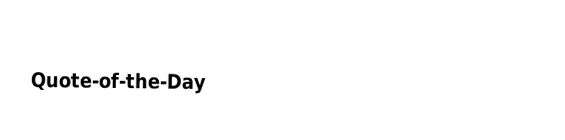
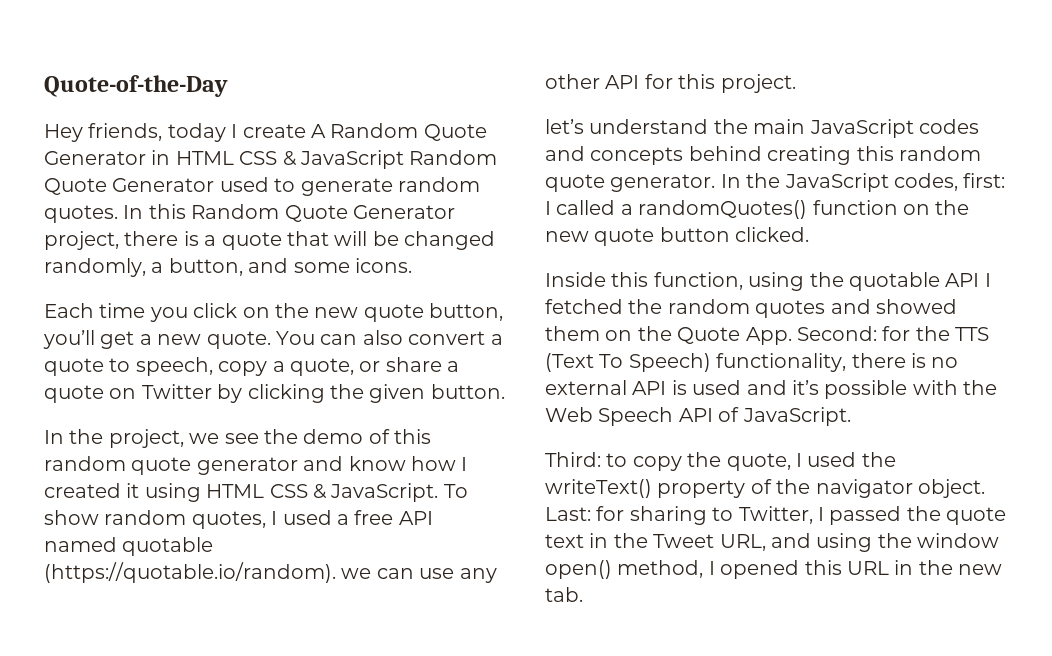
+ Hey friends, today I create A Random Quote Generator in HTML CSS & JavaScript Random Quote Generator used to generate random quotes. In this Random Quote Generator project, there is a quote that will be changed randomly, a button, and some icons.
+ Each time you click on the new quote button, you’ll get a new quote. You can also convert a quote to speech, copy a quote, or share a quote on Twitter by clicking the given button.
+ In the project, we see the demo of this random quote generator and know how I created it using HTML CSS & JavaScript. To show random quotes, I used a free API named quotable (https://quotable.io/random). we can use any other API for this project.
+ let’s understand the main JavaScript codes and concepts behind creating this random quote generator. In the JavaScript codes, first: I called a randomQuotes() function on the new quote button clicked.
+ Inside this function, using the quotable API I fetched the random quotes and showed them on the Quote App. Second: for the TTS (Text To Speech) functionality, there is no external API is used and it’s possible with the Web Speech API of JavaScript.
+ Third: to copy the quote, I used the writeText() property of the navigator object. Last: for sharing to Twitter, I passed the quote text in the Tweet URL, and using the window open() method, I opened this URL in the new tab.

